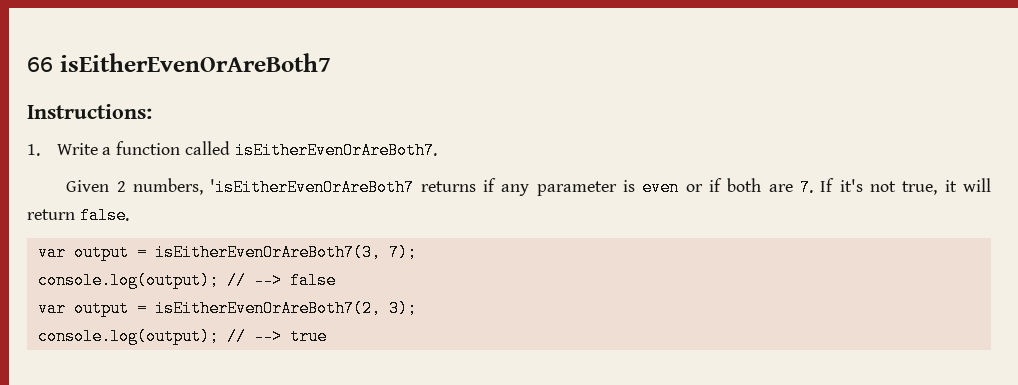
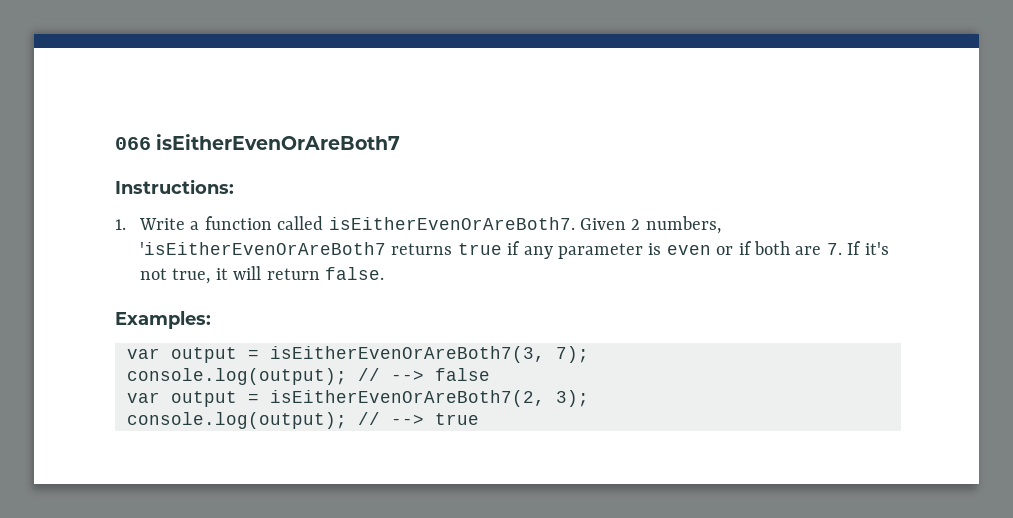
- 66 isEitherEvenOrAreBoth7
+ 066 isEitherEvenOrAreBoth7
- 1. Write a function called isEitherEvenOrAreBoth7.
- Given 2 numbers, 'isEitherEvenOrAreBoth7 returns if any parameter is even or if both are 7. If it's not true, it will return false.
+ 1. Write a function called isEitherEvenOrAreBoth7. Given 2 numbers, 'isEitherEvenOrAreBoth7 returns true if any parameter is even or if both are 7. If it's not true, it will return false.
+ Examples:

